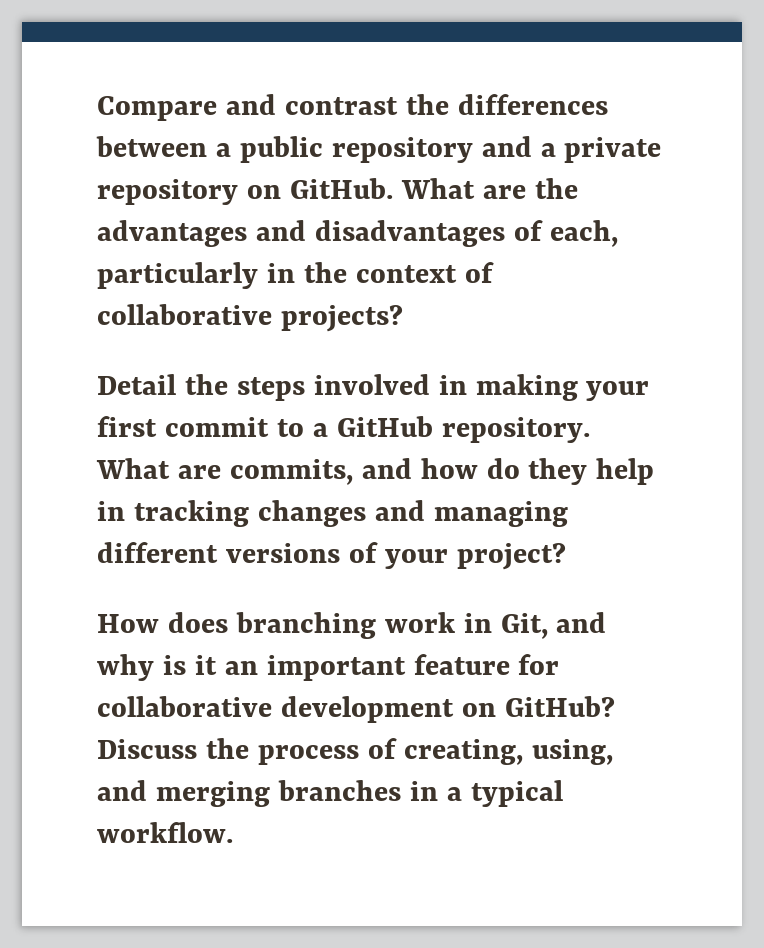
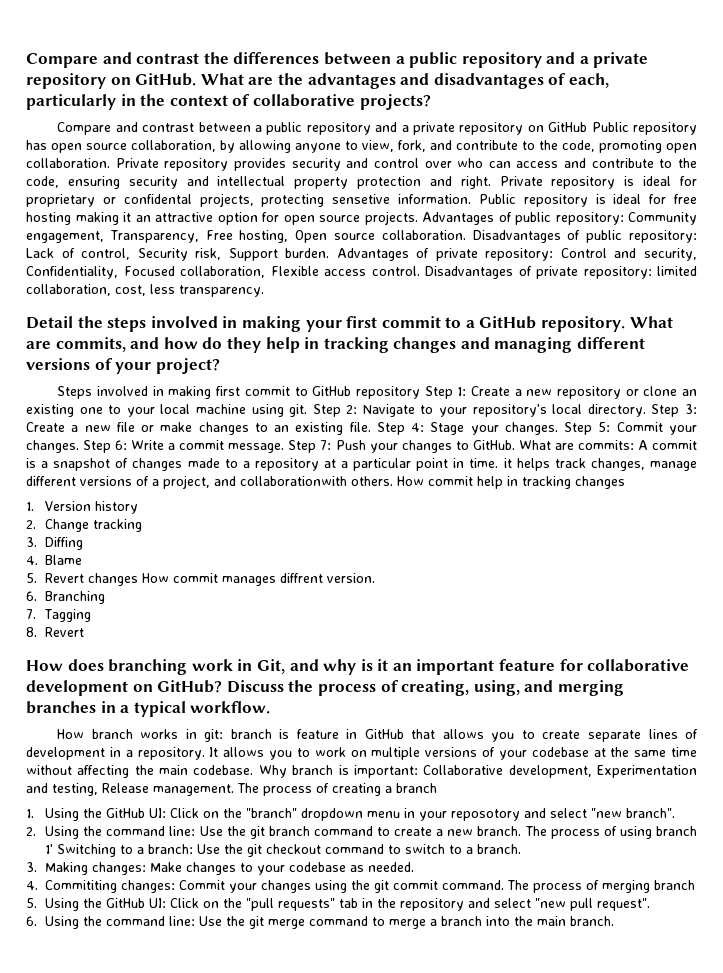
+ Compare and contrast between a public repository and a private repository on GitHub Public repository has open source collaboration, by allowing anyone to view, fork, and contribute to the code, promoting open collaboration. Private repository provides security and control over who can access and contribute to the code, ensuring security and intellectual property protection and right. Private repository is ideal for proprietary or confidental projects, protecting sensetive information. Public repository is ideal for free hosting making it an attractive option for open source projects. Advantages of public repository: Community engagement, Transparency, Free hosting, Open source collaboration. Disadvantages of public repository: Lack of control, Security risk, Support burden. Advantages of private repository: Control and security, Confidentiality, Focused collaboration, Flexible access control. Disadvantages of private repository: limited collaboration, cost, less transparency.
+ Steps involved in making first commit to GitHub repository Step 1: Create a new repository or clone an existing one to your local machine using git. Step 2: Navigate to your repository's local directory. Step 3: Create a new file or make changes to an existing file. Step 4: Stage your changes. Step 5: Commit your changes. Step 6: Write a commit message. Step 7: Push your changes to GitHub. What are commits: A commit is a snapshot of changes made to a repository at a particular point in time. it helps track changes, manage different versions of a project, and collaborationwith others. How commit help in tracking changes
+ 1. Version history
+ 2. Change tracking
+ 3. Diffing
+ 4. Blame
+ 5. Revert changes How commit manages diffrent version.
+ 6. Branching
+ 7. Tagging
+ 8. Revert
+ How branch works in git: branch is feature in GitHub that allows you to create separate lines of development in a repository. It allows you to work on multiple versions of your codebase at the same time without affecting the main codebase. Why branch is important: Collaborative development, Experimentation and testing, Release management. The process of creating a branch
+ 1. Using the GitHub UI: Click on the "branch" dropdown menu in your reposotory and select "new branch".
+ 2. Using the command line: Use the git branch command to create a new branch. The process of using branch 1' Switching to a branch: Use the git checkout command to switch to a branch.
+ 3. Making changes: Make changes to your codebase as needed.
+ 4. Commititing changes: Commit your changes using the git commit command. The process of merging branch
+ 5. Using the GitHub UI: Click on the "pull requests" tab in the repository and select "new pull request".
+ 6. Using the command line: Use the git merge command to merge a branch into the main branch.

